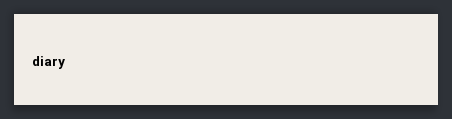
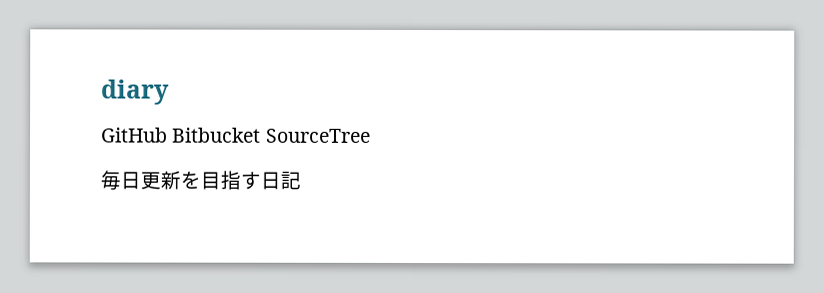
+ GitHub Bitbucket SourceTree
+ 毎日更新を目指す日記

